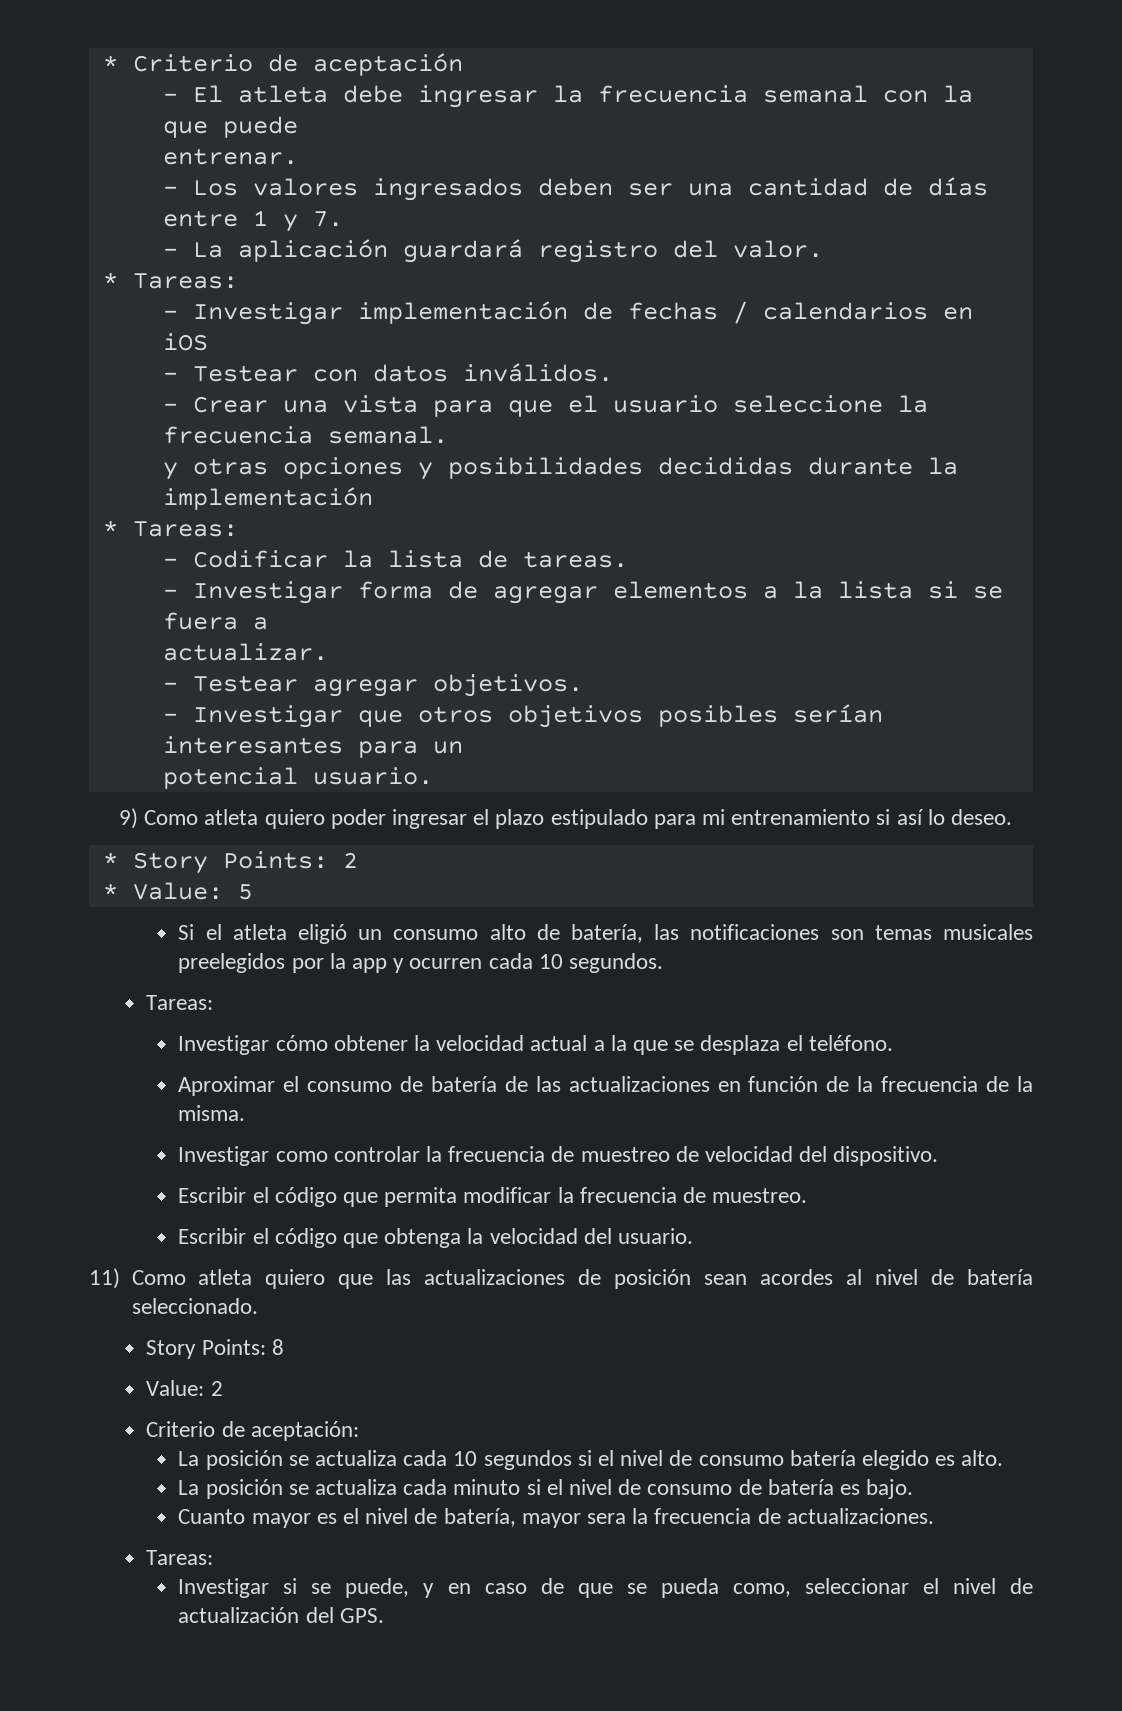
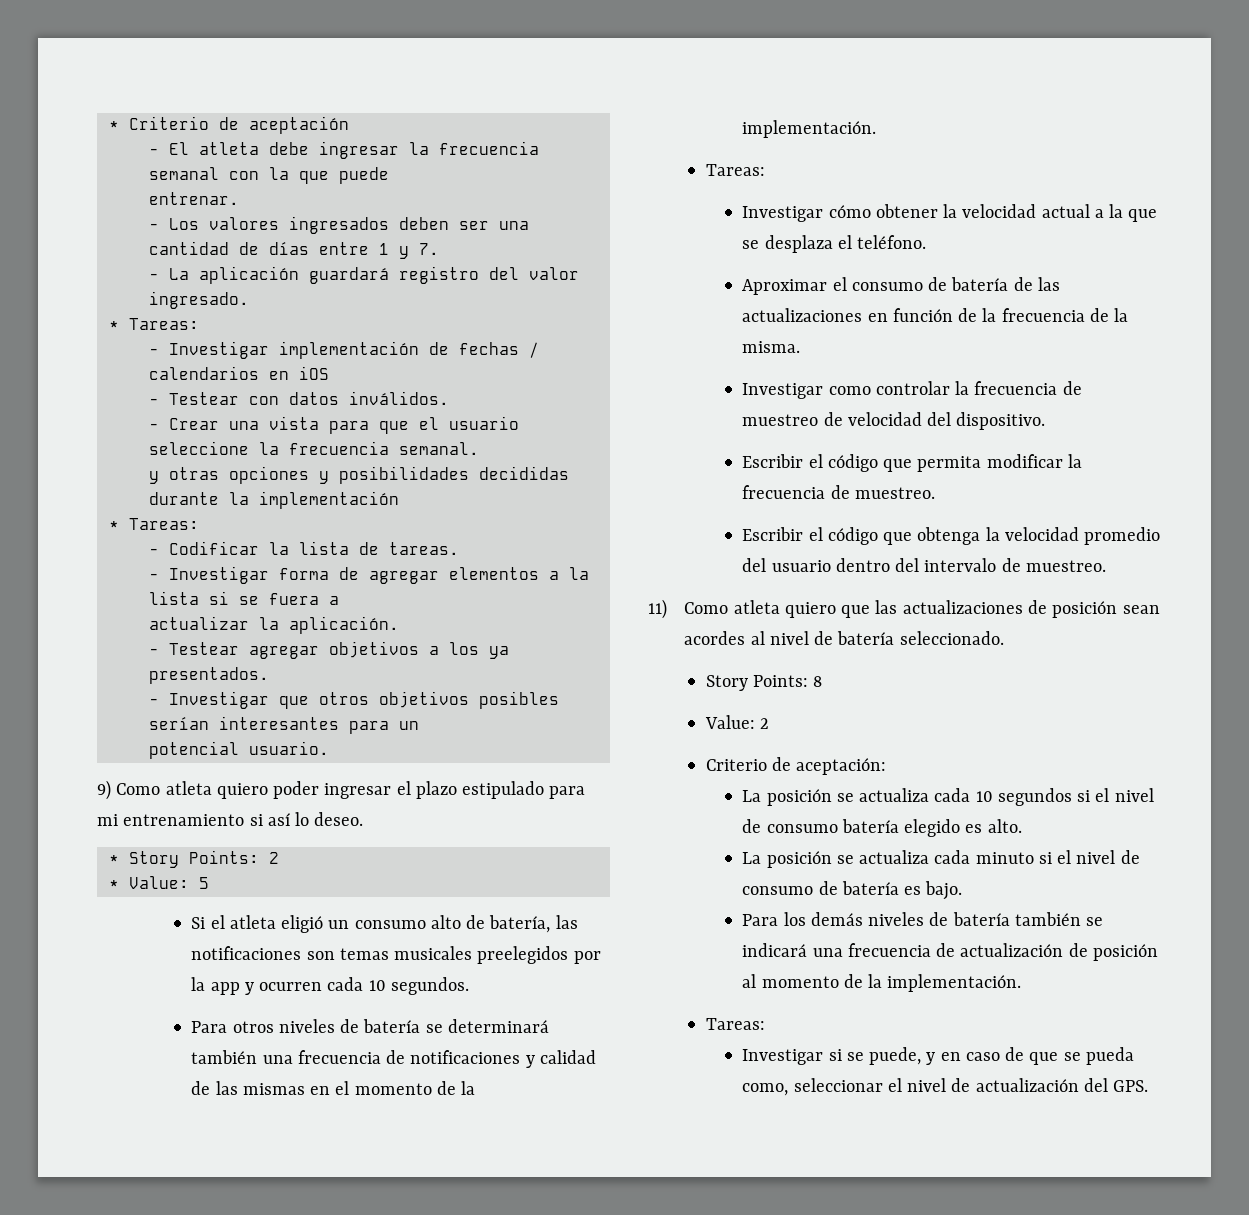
- - La aplicación guardará registro del valor.
+ - La aplicación guardará registro del valor ingresado.
- actualizar.
+ actualizar la aplicación.
- - Testear agregar objetivos.
+ - Testear agregar objetivos a los ya presentados.
+ Para otros niveles de batería se determinará también una frecuencia de notificaciones y calidad de las mismas en el momento de la implementación.
- Escribir el código que obtenga la velocidad del usuario.
+ Escribir el código que obtenga la velocidad promedio del usuario dentro del intervalo de muestreo.
- Cuanto mayor es el nivel de batería, mayor sera la frecuencia de actualizaciones.
+ Para los demás niveles de batería también se indicará una frecuencia de actualización de posición al momento de la implementación.

